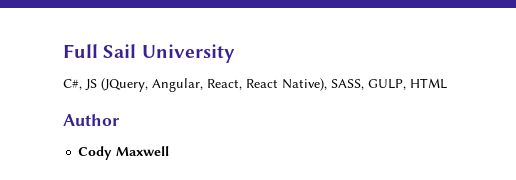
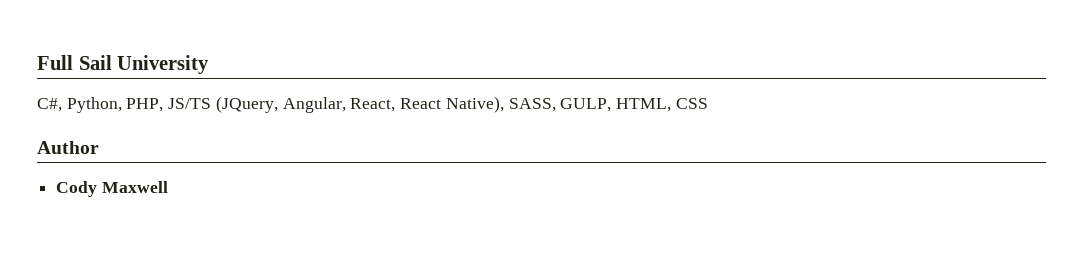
- C#, JS (JQuery, Angular, React, React Native), SASS, GULP, HTML
+ C#, Python, PHP, JS/TS (JQuery, Angular, React, React Native), SASS, GULP, HTML, CSS

